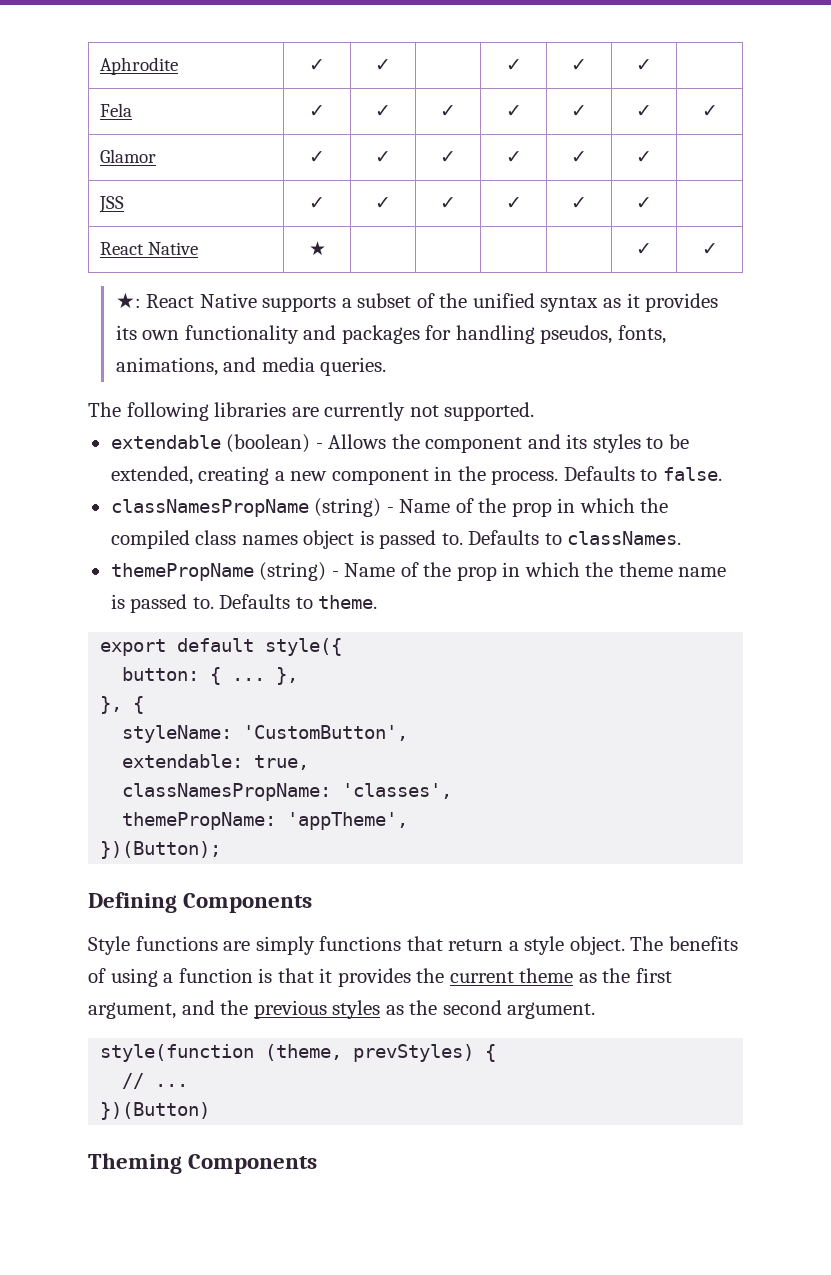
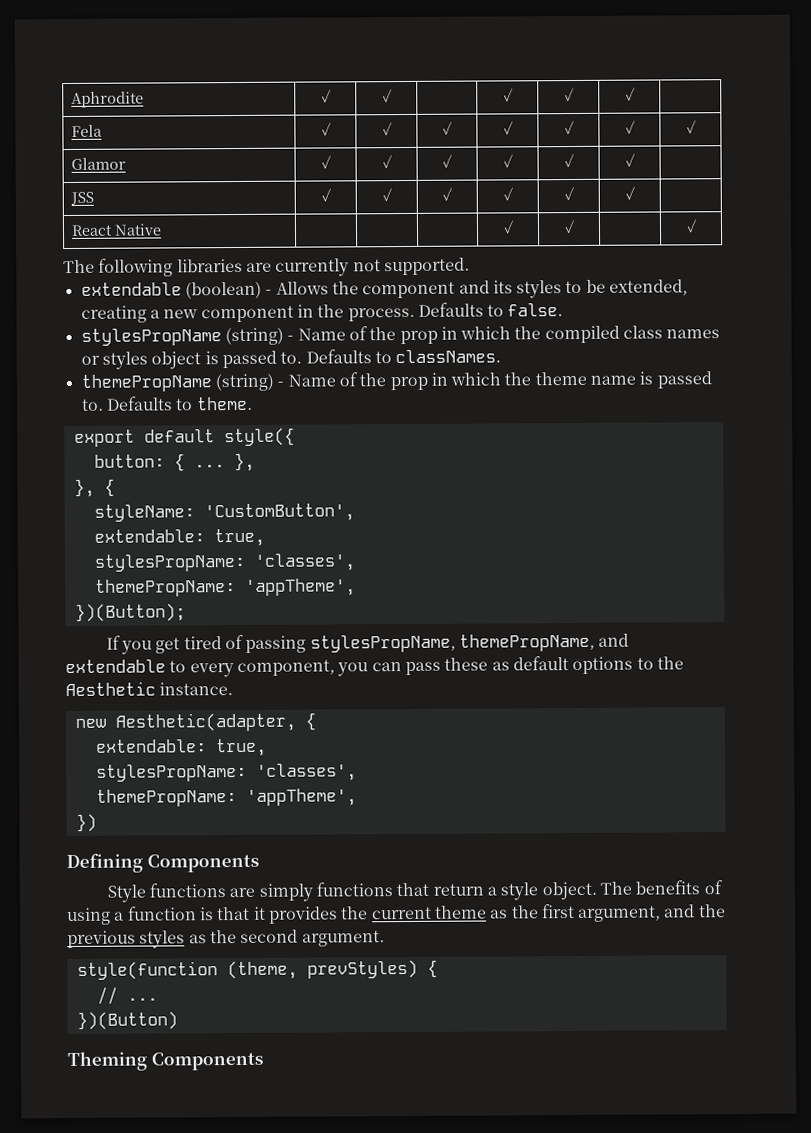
- React Native | ★ | | | | | ✓ | ✓
- ★: React Native supports a subset of the unified syntax as it provides its own functionality and packages for handling pseudos, fonts, animations, and media queries.
+ React Native | | | | ✓ | ✓ | | ✓
- classNamesPropName (string) - Name of the prop in which the compiled class names object is passed to.
+ stylesPropName (string) - Name of the prop in which the compiled class names or styles object is passed to.
  styleName: 'CustomButton',
  extendable: true,
- classNamesPropName: 'classes',
+ stylesPropName: 'classes',
+ If you get tired of passing stylesPropName, themePropName, and extendable to every component, you can pass these as default options to the Aesthetic instance.
+ new Aesthetic(adapter, {
+ extendable: true,
+ stylesPropName: 'classes',
+ themePropName: 'appTheme',
+ })

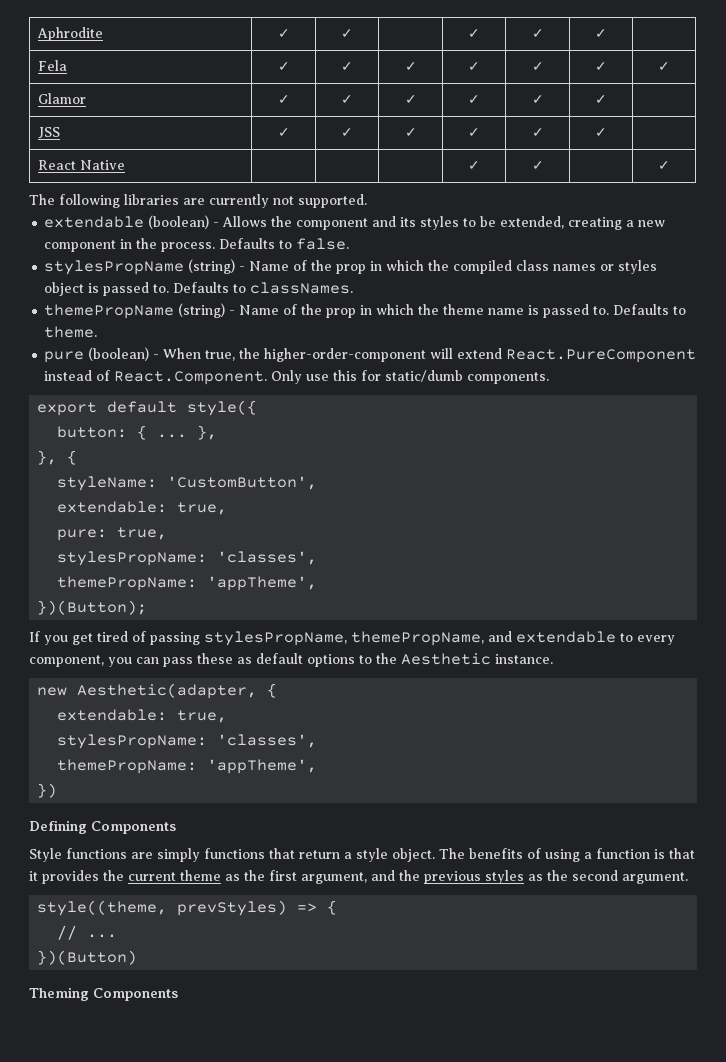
+ pure (boolean) - When true, the higher-order-component will extend React.PureComponent instead of React.Component. Only use this for static/dumb components.
+ pure: true,
- style(function (theme, prevStyles) {
+ style((theme, prevStyles) => {

